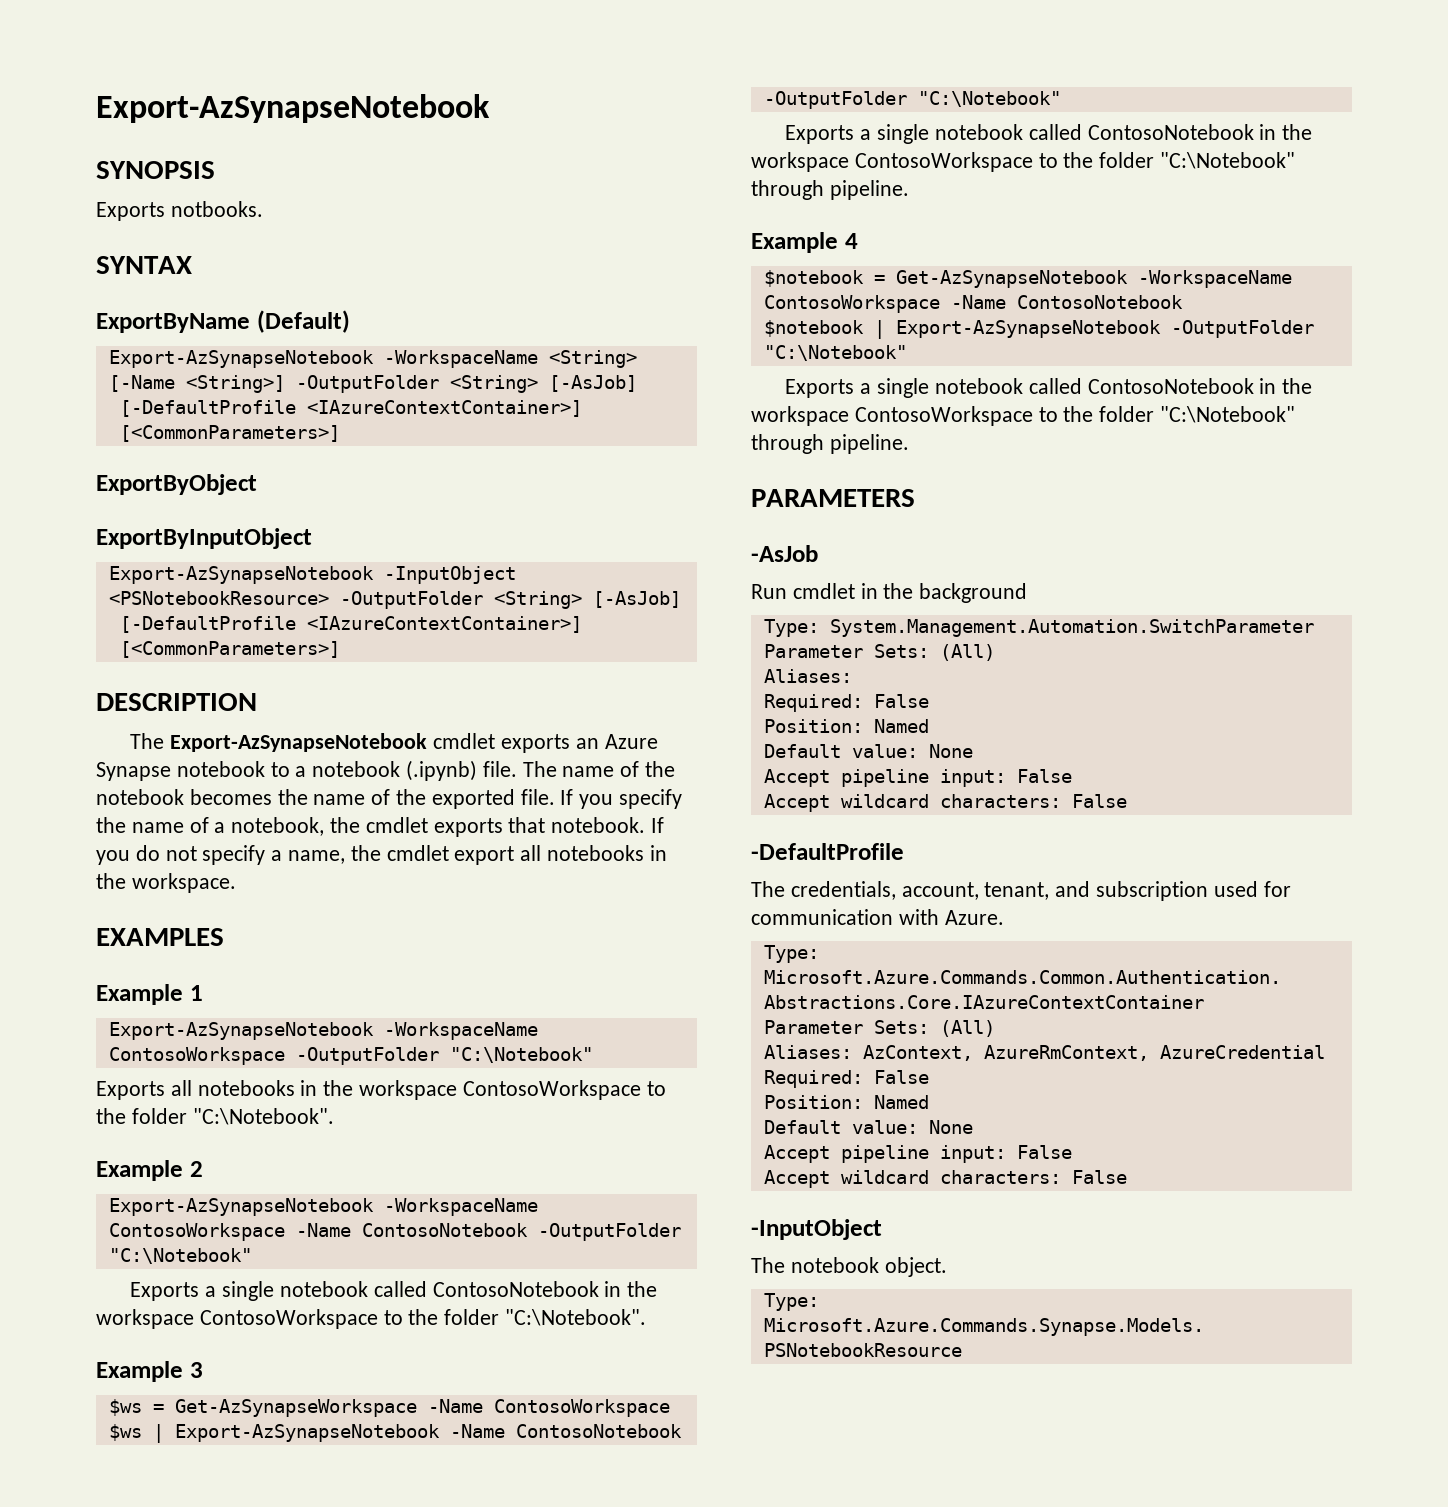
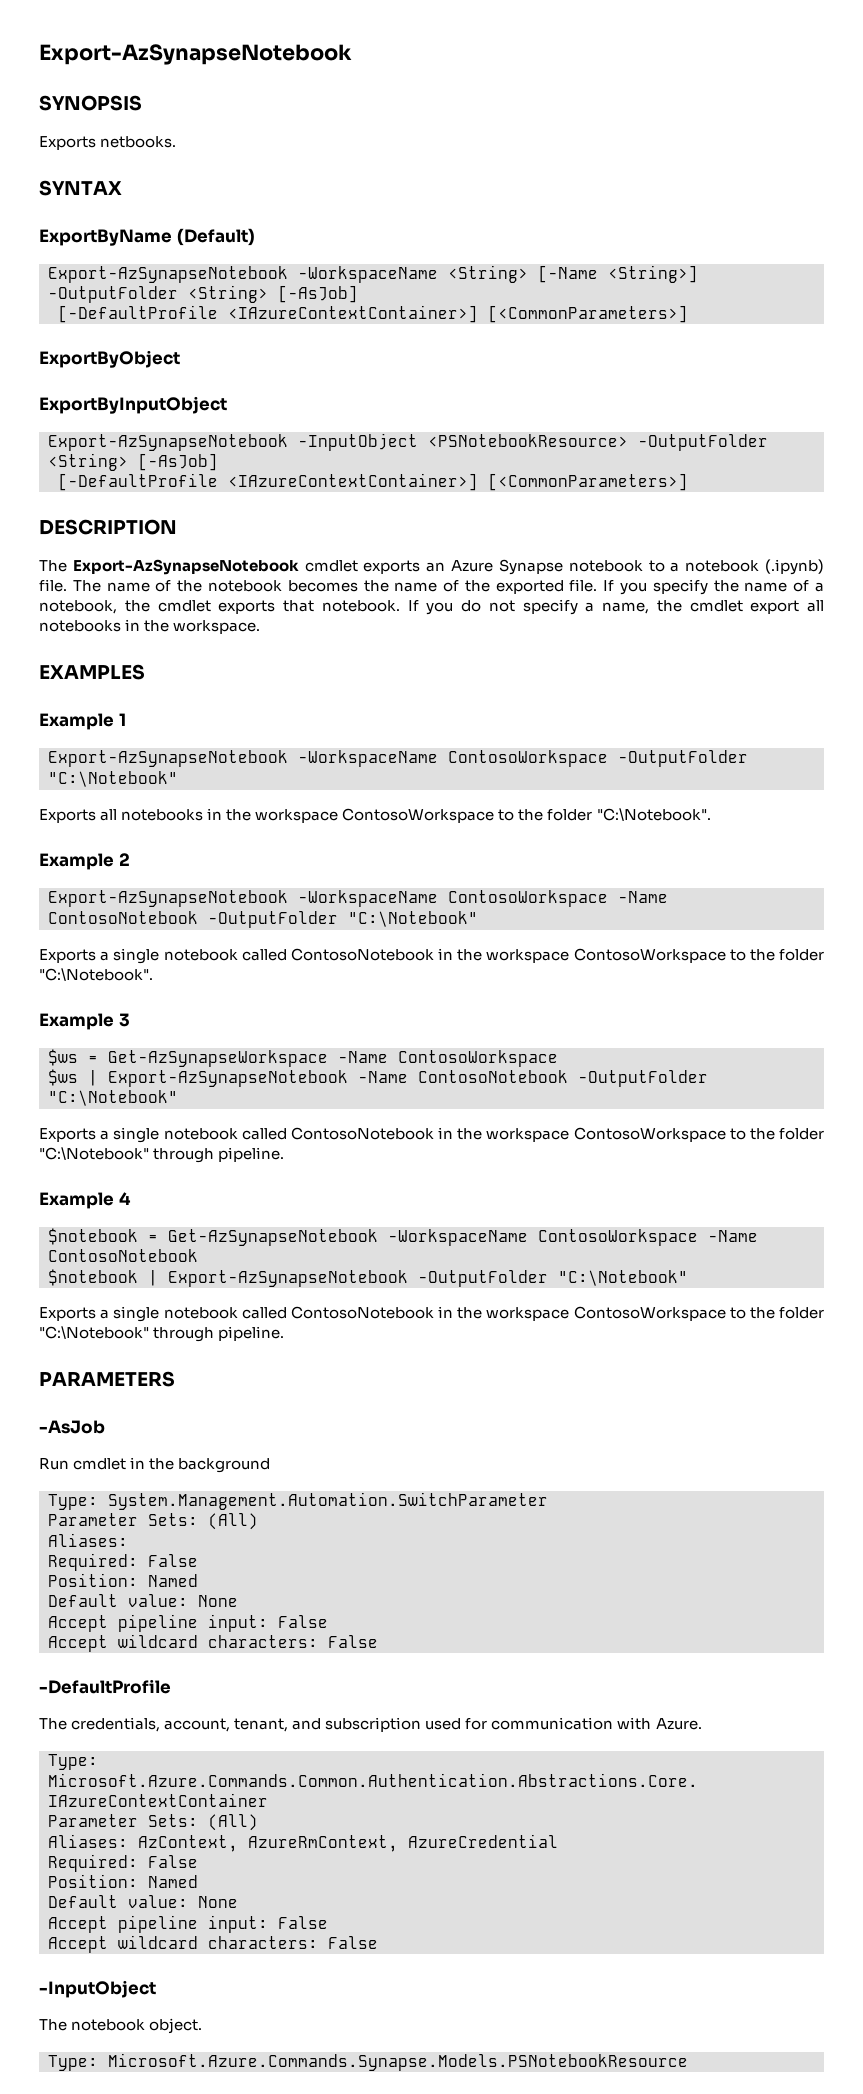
- Exports notbooks.
+ Exports netbooks.

